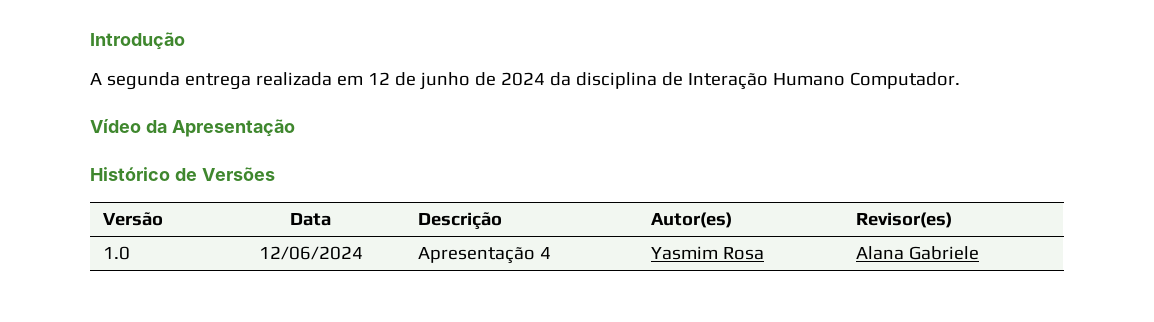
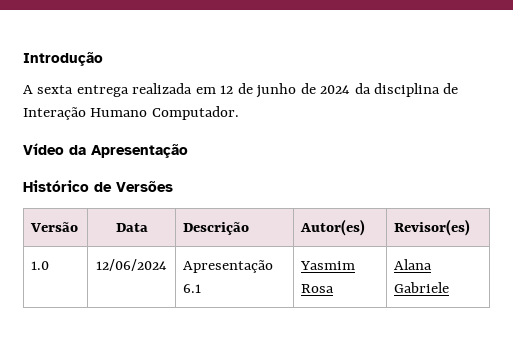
- A segunda entrega realizada em 12 de junho de 2024 da disciplina de Interação Humano Computador.
+ A sexta entrega realizada em 12 de junho de 2024 da disciplina de Interação Humano Computador.
- 1.0 | 12/06/2024 | Apresentação 4 | Yasmim Rosa | Alana Gabriele
+ 1.0 | 12/06/2024 | Apresentação 6.1 | Yasmim Rosa | Alana Gabriele

